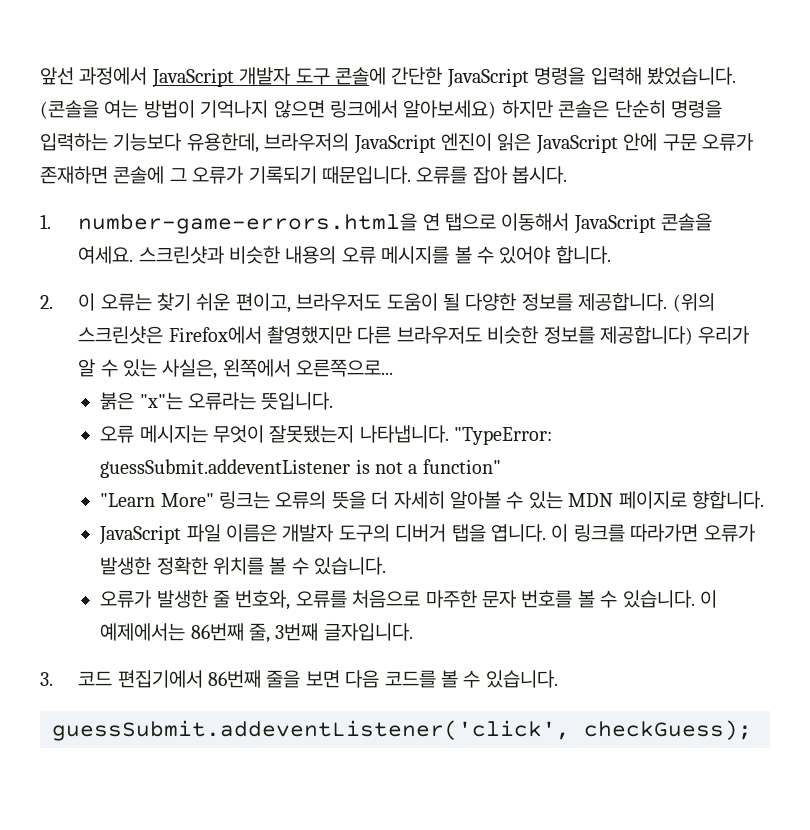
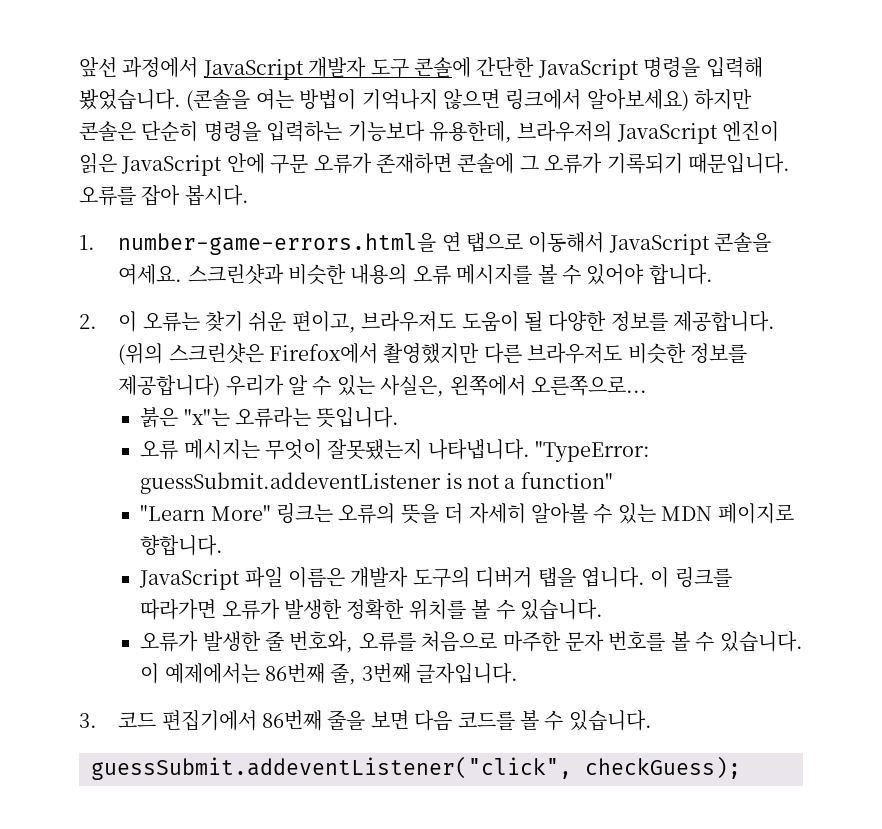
- guessSubmit.addeventListener('click', checkGuess);
+ guessSubmit.addeventListener("click", checkGuess);

